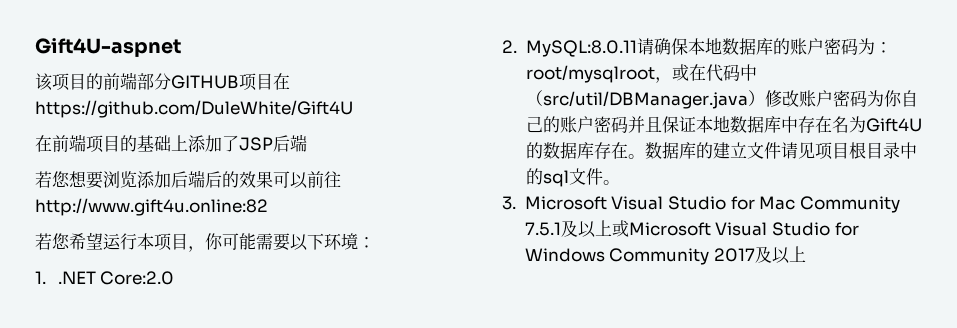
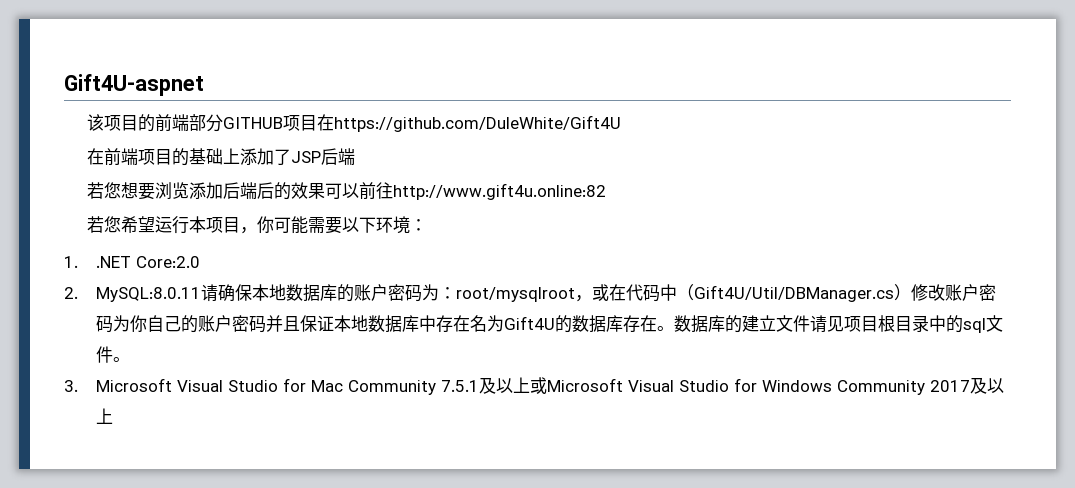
- 2. MySQL:8.0.11请确保本地数据库的账户密码为：root/mysqlroot，或在代码中（src/util/DBManager.java）修改账户密码为你自己的账户密码并且保证本地数据库中存在名为Gift4U的数据库存在。
+ 2. MySQL:8.0.11请确保本地数据库的账户密码为：root/mysqlroot，或在代码中（Gift4U/Util/DBManager.cs）修改账户密码为你自己的账户密码并且保证本地数据库中存在名为Gift4U的数据库存在。

